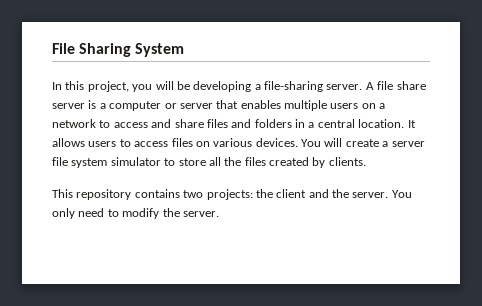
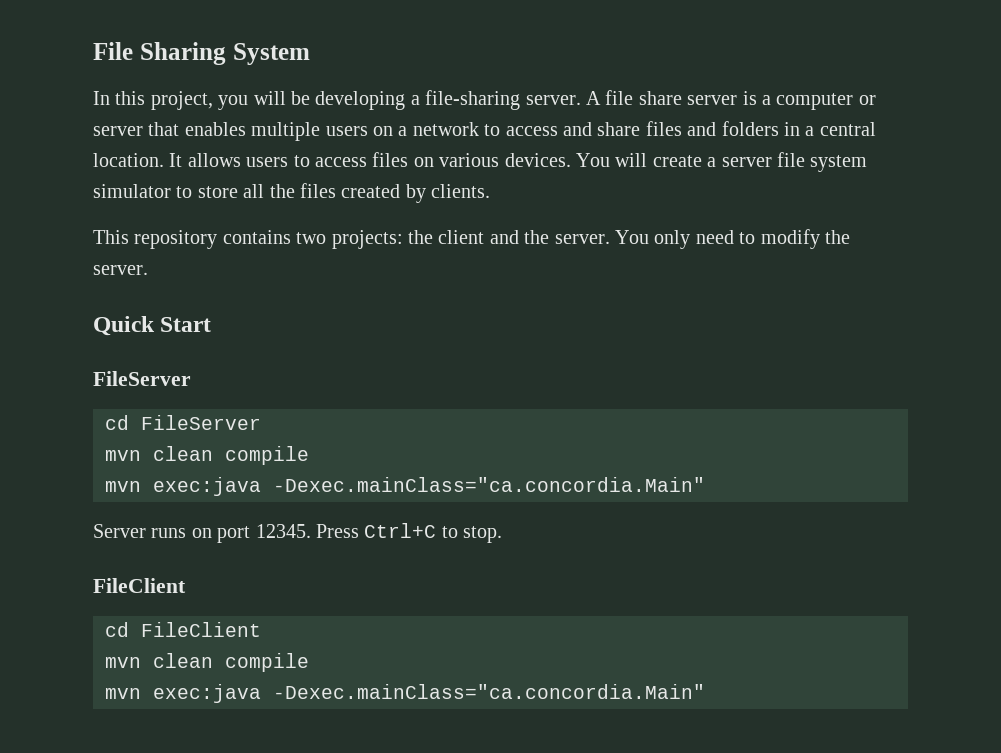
+ Quick Start
+ FileServer
+ cd FileServer
+ mvn clean compile
+ mvn exec:java -Dexec.mainClass="ca.concordia.Main"
+ Server runs on port 12345. Press Ctrl+C to stop.
+ FileClient
+ cd FileClient
+ mvn clean compile
+ mvn exec:java -Dexec.mainClass="ca.concordia.Main"

